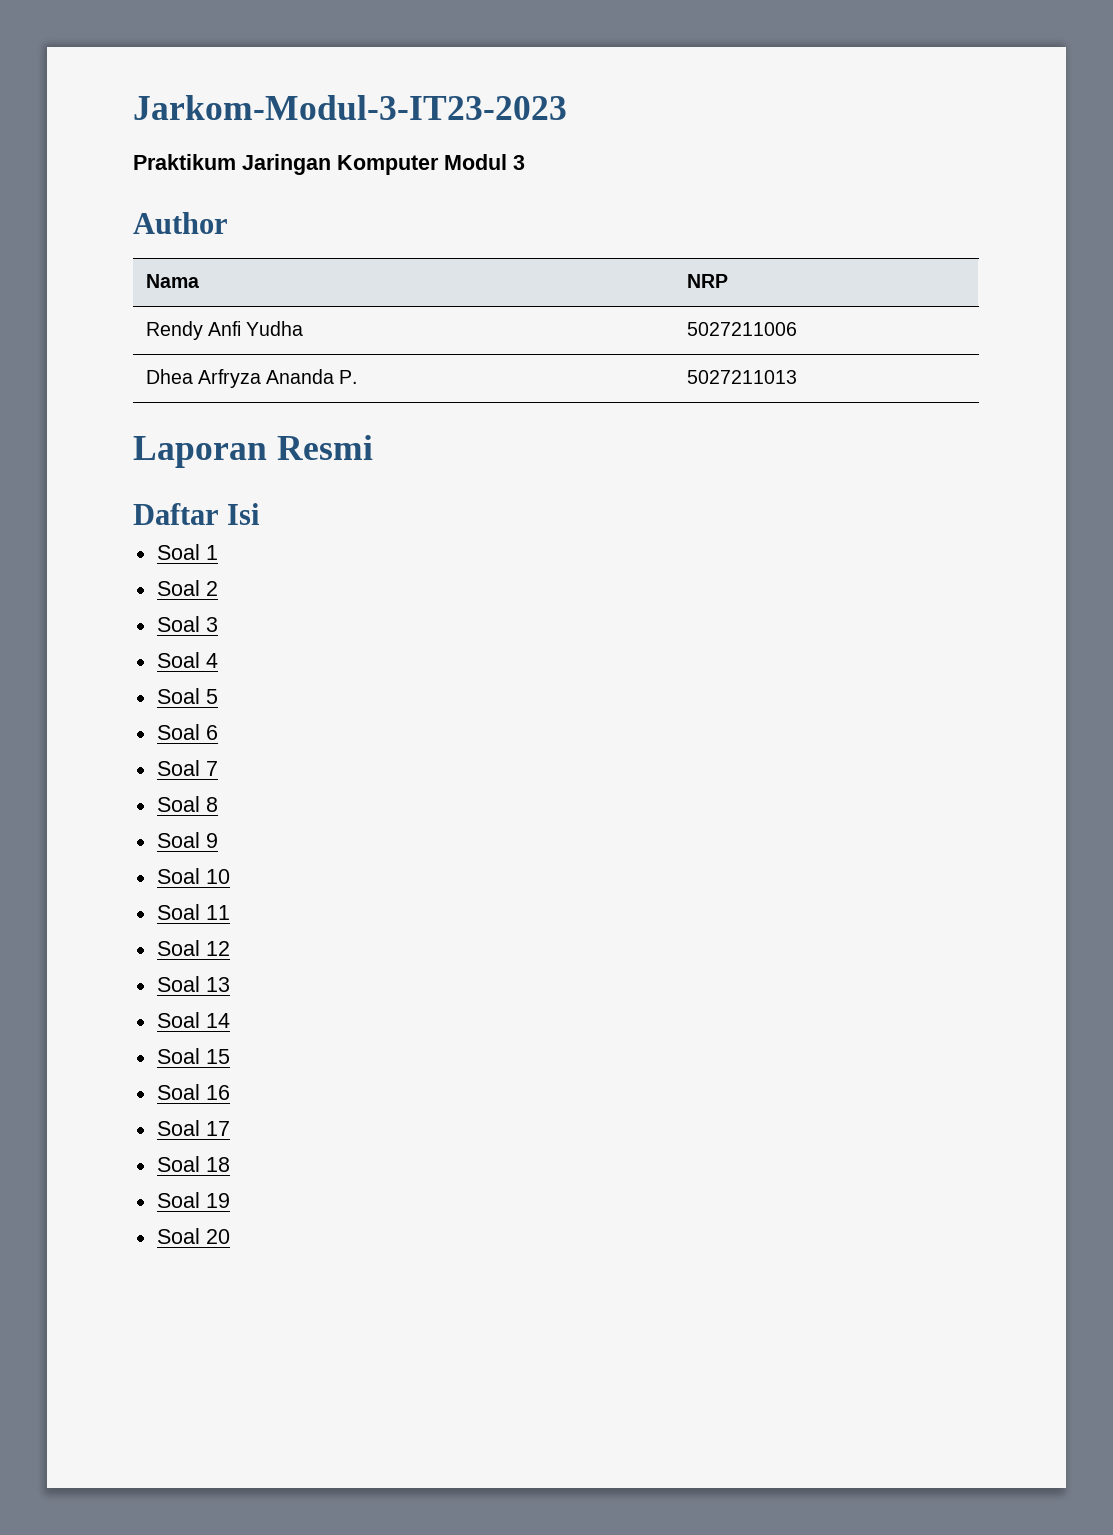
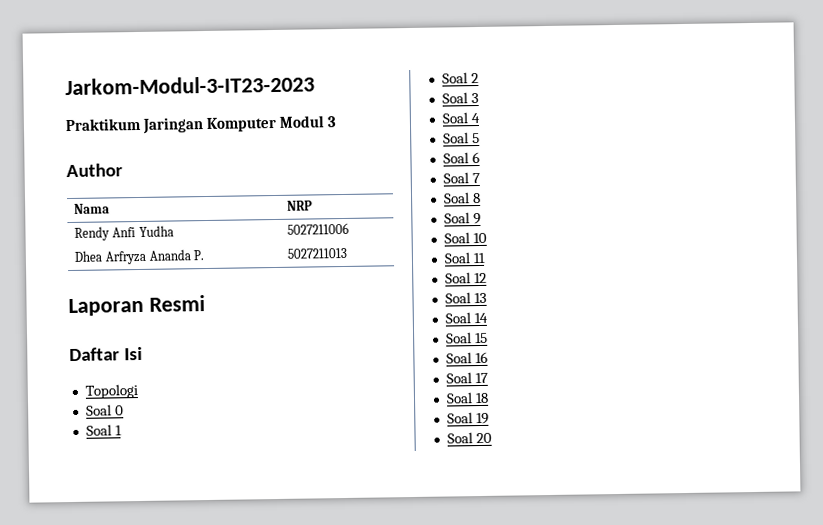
+ Topologi
+ Soal 0

